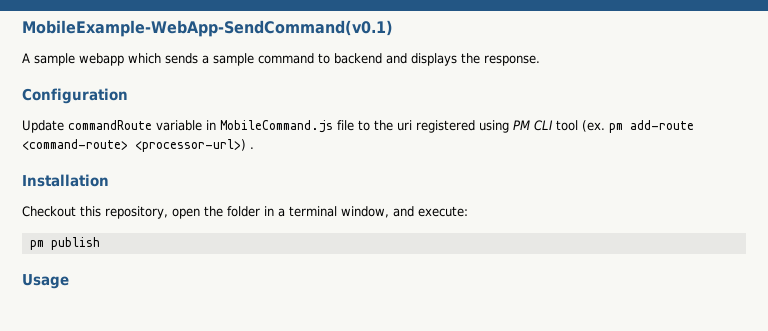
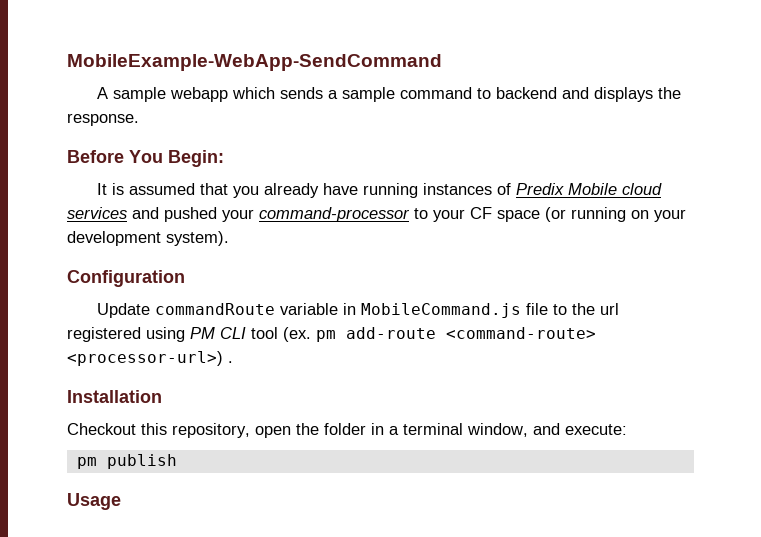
- MobileExample-WebApp-SendCommand(v0.1)
+ MobileExample-WebApp-SendCommand
+ Before You Begin:
+ It is assumed that you already have running instances of Predix Mobile cloud services and pushed your command-processor to your CF space (or running on your development system).
- Update commandRoute variable in MobileCommand.js file to the uri registered using PM CLI tool (ex. pm add-route <command-route> <processor-url>) .
+ Update commandRoute variable in MobileCommand.js file to the url registered using PM CLI tool (ex. pm add-route <command-route> <processor-url>) .

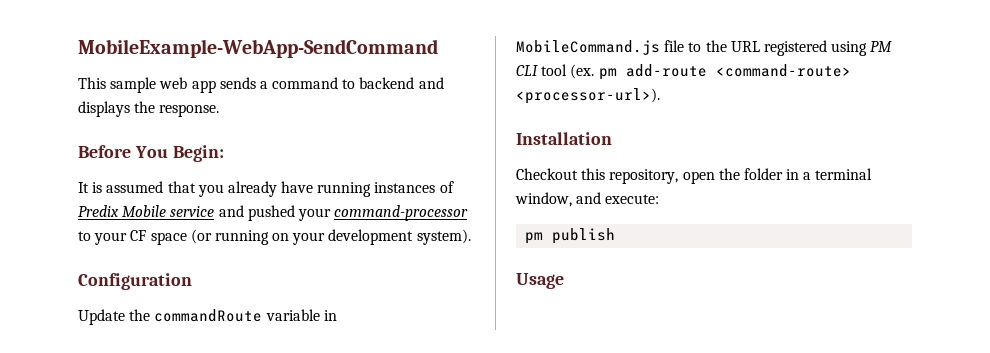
- A sample webapp which sends a sample command to backend and displays the response.
+ This sample web app sends a command to backend and displays the response.
- It is assumed that you already have running instances of Predix Mobile cloud services and pushed your command-processor to your CF space (or running on your development system).
+ It is assumed that you already have running instances of Predix Mobile service and pushed your command-processor to your CF space (or running on your development system).
- Update commandRoute variable in MobileCommand.js file to the url registered using PM CLI tool (ex. pm add-route <command-route> <processor-url>) .
+ Update the commandRoute variable in MobileCommand.js file to the URL registered using PM CLI tool (ex. pm add-route <command-route> <processor-url>).

